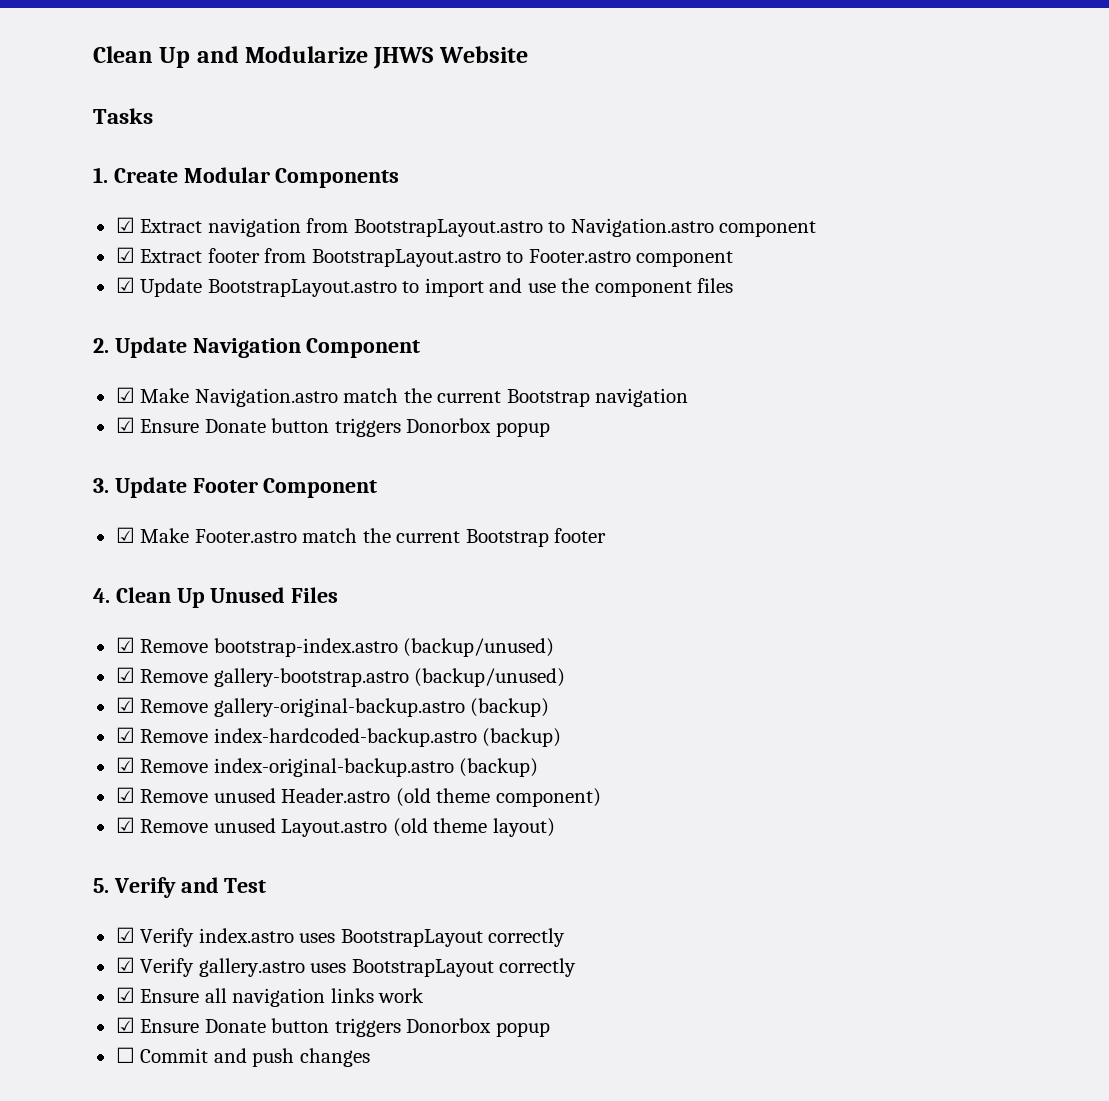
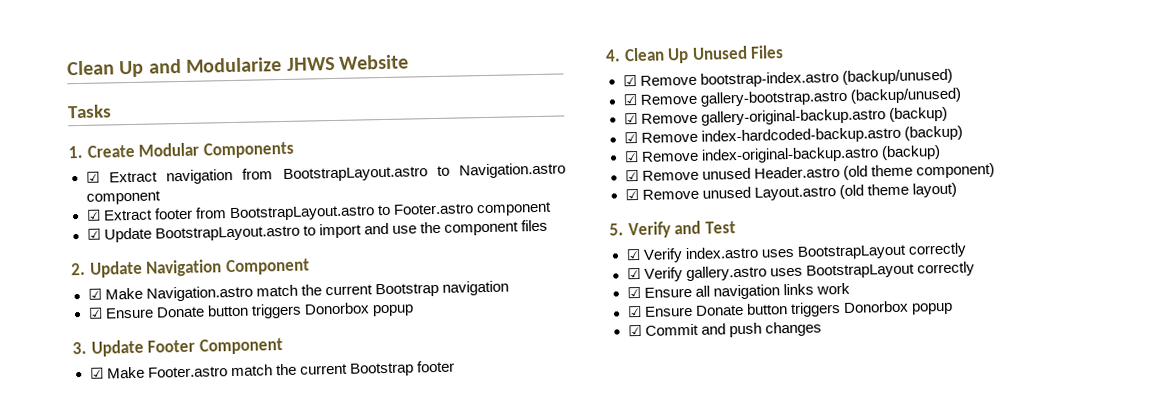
- ☐ Commit and push changes
+ ☑ Commit and push changes

